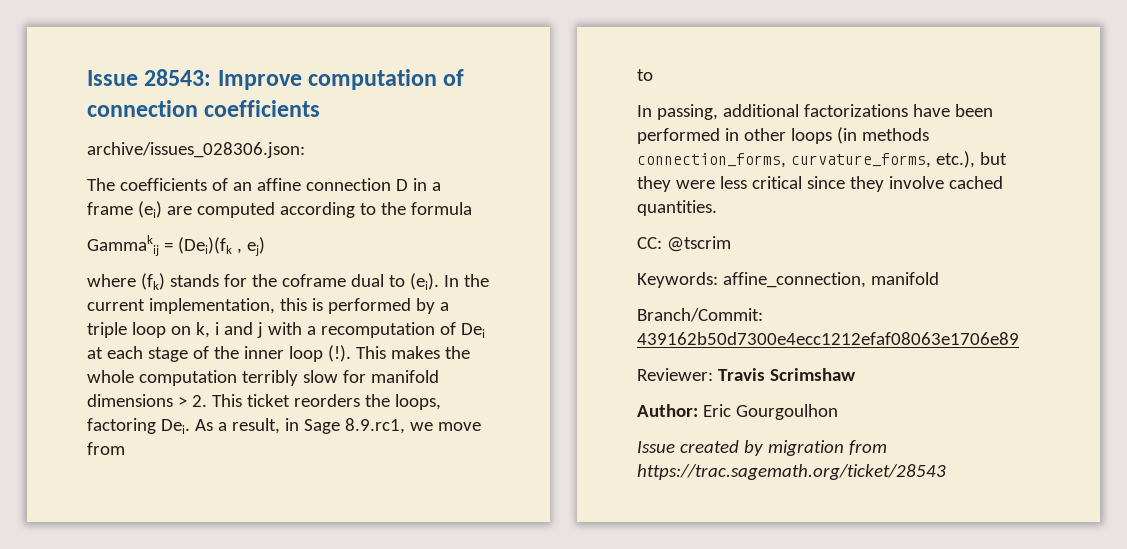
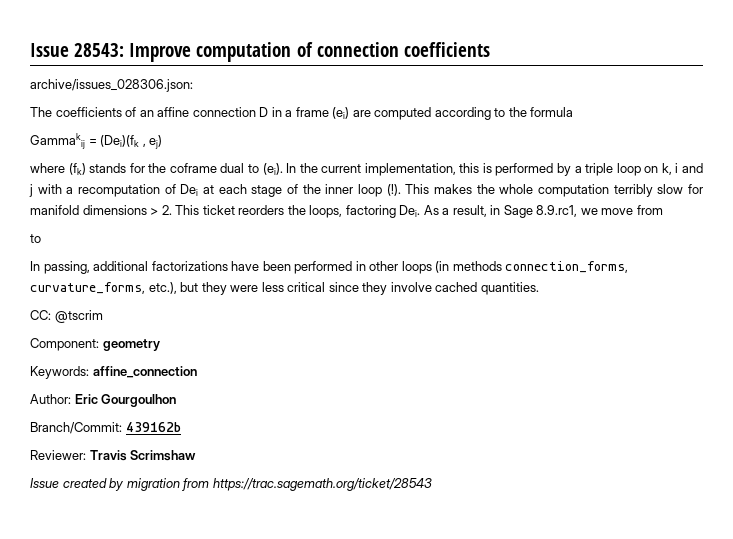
+ Component: geometry
- Keywords: affine_connection, manifold
+ Keywords: affine_connection
+ Author: Eric Gourgoulhon
- Branch/Commit: 439162b50d7300e4ecc1212efaf08063e1706e89
+ Branch/Commit: 439162b
- Author: Eric Gourgoulhon

